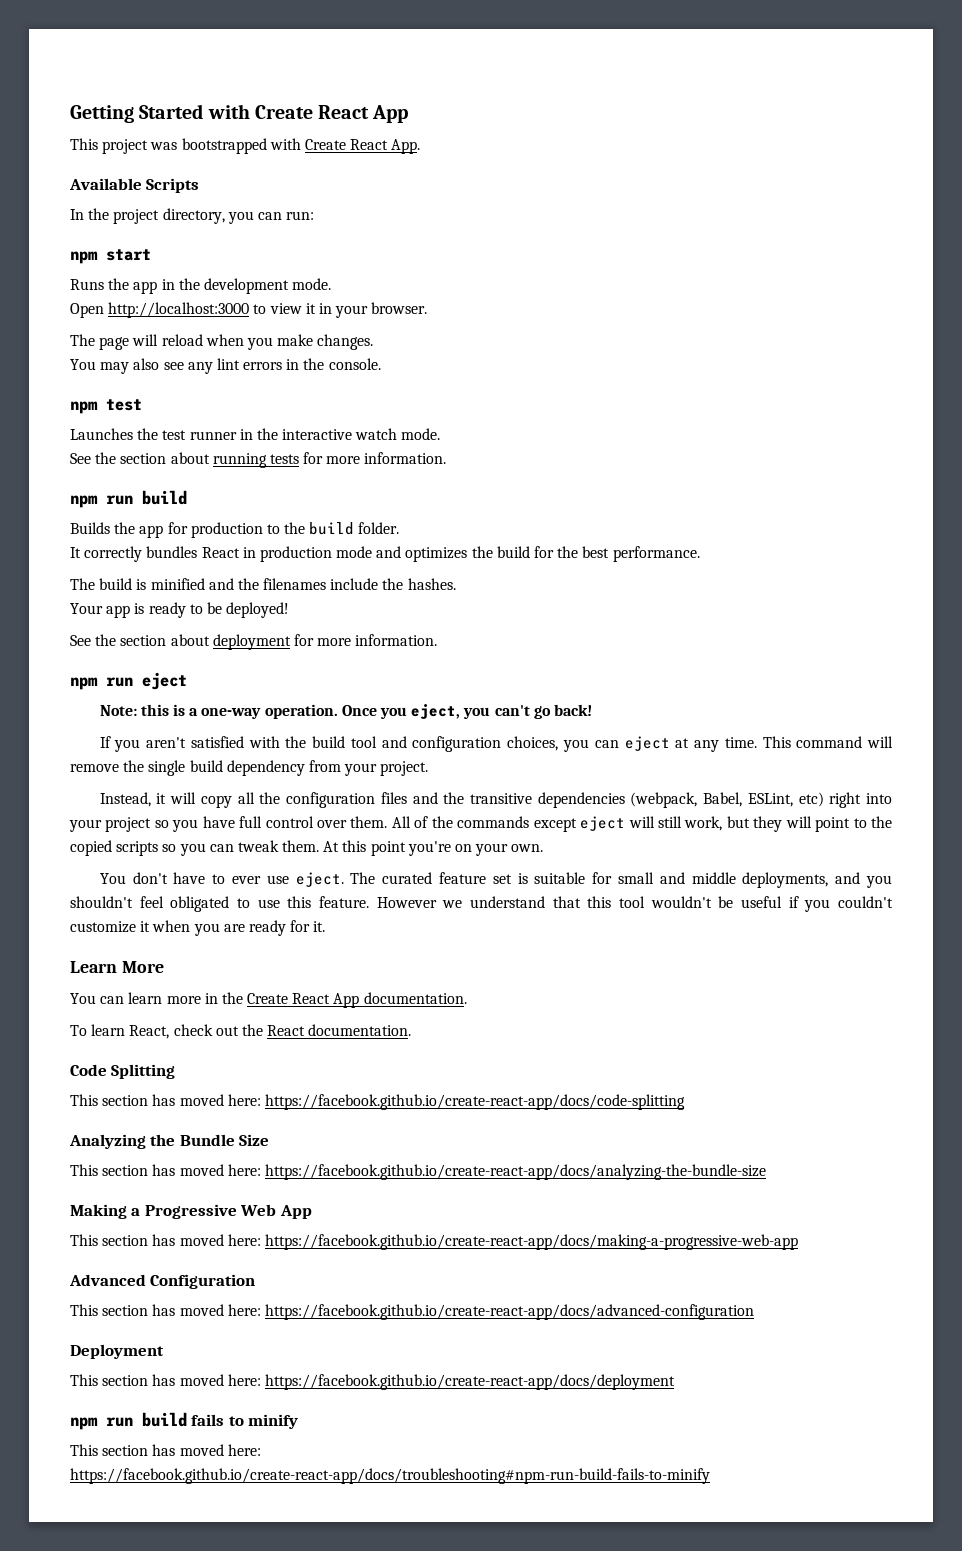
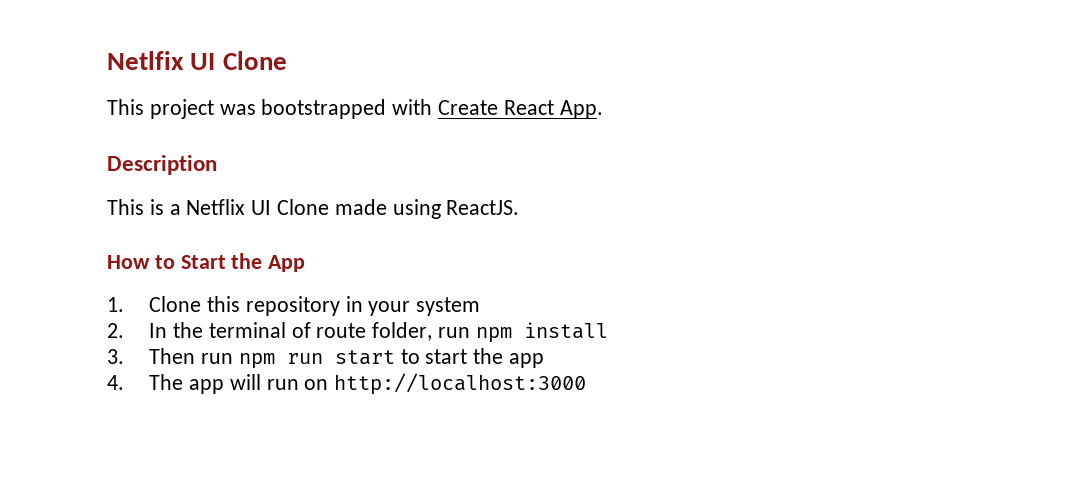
- Getting Started with Create React App
+ Netlfix UI Clone
- Available Scripts
- In the project directory, you can run:
- npm start
- Runs the app in the development mode.
- Open http://localhost:3000 to view it in your browser.
- The page will reload when you make changes.
- You may also see any lint errors in the console.
- npm test
- Launches the test runner in the interactive watch mode.
- See the section about running tests for more information.
- npm run build
- Builds the app for production to the build folder.
- It correctly bundles React in production mode and optimizes the build for the best performance.
- The build is minified and the filenames include the hashes.
- Your app is ready to be deployed!
- See the section about deployment for more information.
- npm run eject
- Note: this is a one-way operation. Once you eject, you can't go back!
- If you aren't satisfied with the build tool and configuration choices, you can eject at any time. This command will remove the single build dependency from your project.
- Instead, it will copy all the configuration files and the transitive dependencies (webpack, Babel, ESLint, etc) right into your project so you have full control over them. All of the commands except eject will still work, but they will point to the copied scripts so you can tweak them. At this point you're on your own.
- You don't have to ever use eject. The curated feature set is suitable for small and middle deployments, and you shouldn't feel obligated to use this feature. However we understand that this tool wouldn't be useful if you couldn't customize it when you are ready for it.
- Learn More
- You can learn more in the Create React App documentation.
- To learn React, check out the React documentation.
- Code Splitting
- This section has moved here: https://facebook.github.io/create-react-app/docs/code-splitting
- Analyzing the Bundle Size
- This section has moved here: https://facebook.github.io/create-react-app/docs/analyzing-the-bundle-size
- Making a Progressive Web App
- This section has moved here: https://facebook.github.io/create-react-app/docs/making-a-progressive-web-app
- Advanced Configuration
- This section has moved here: https://facebook.github.io/create-react-app/docs/advanced-configuration
- Deployment
- This section has moved here: https://facebook.github.io/create-react-app/docs/deployment
- npm run build fails to minify
- This section has moved here: https://facebook.github.io/create-react-app/docs/troubleshooting#npm-run-build-fails-to-minify
+ Description
+ This is a Netflix UI Clone made using ReactJS.
+ How to Start the App
+ 1. Clone this repository in your system
+ 2. In the terminal of route folder, run npm install
+ 3. Then run npm run start to start the app
+ 4. The app will run on http://localhost:3000

